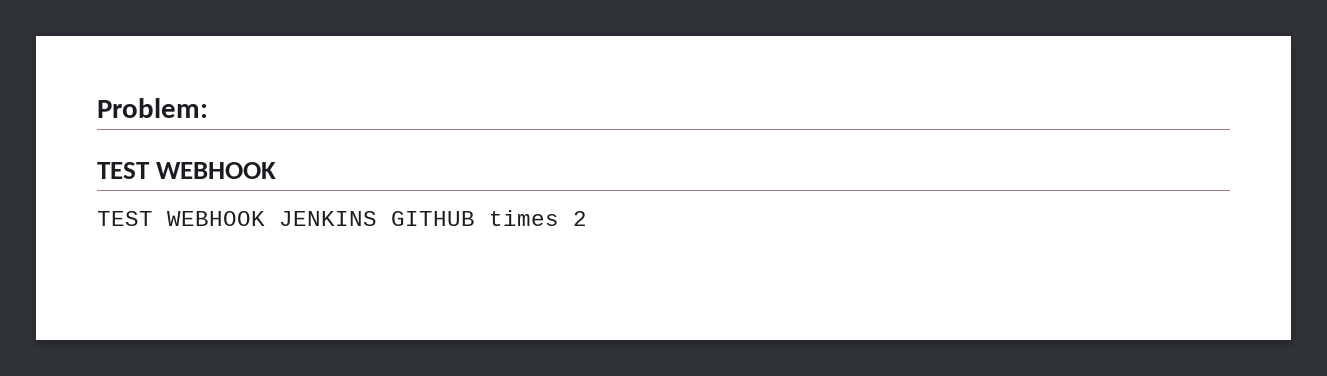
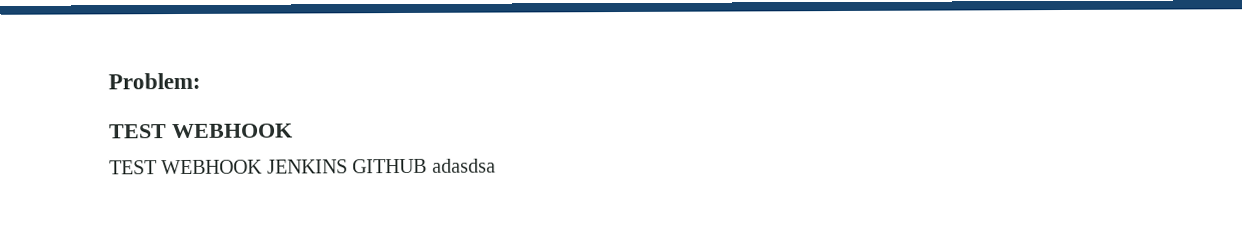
- TEST WEBHOOK JENKINS GITHUB times 2
+ TEST WEBHOOK JENKINS GITHUB adasdsa

